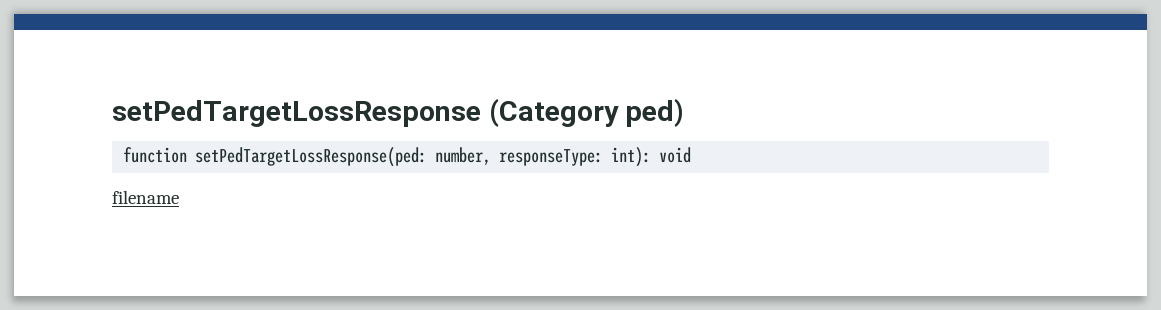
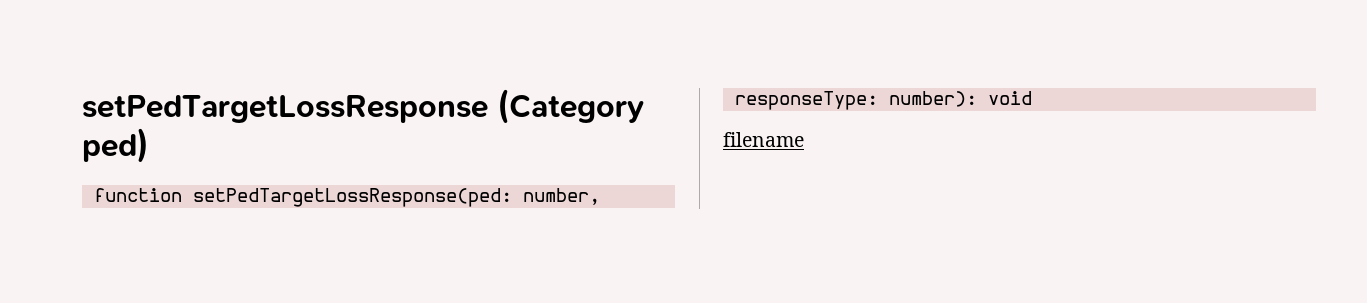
- function setPedTargetLossResponse(ped: number, responseType: int): void
+ function setPedTargetLossResponse(ped: number, responseType: number): void

